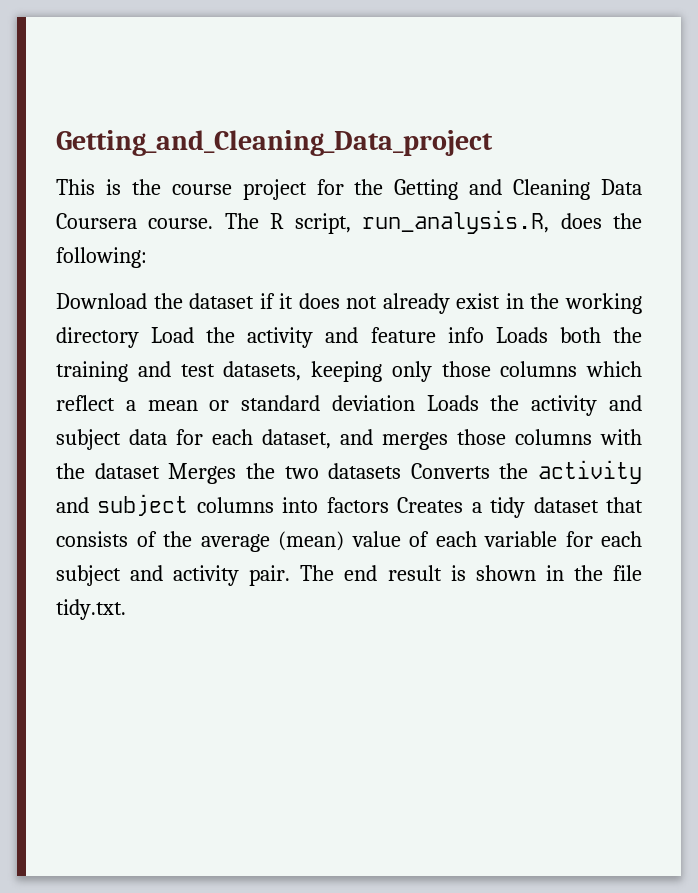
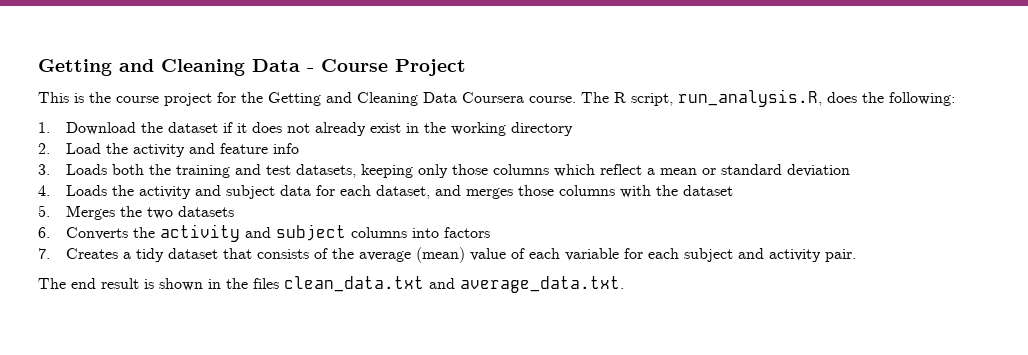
- Getting_and_Cleaning_Data_project
+ Getting and Cleaning Data - Course Project
- Download the dataset if it does not already exist in the working directory Load the activity and feature info Loads both the training and test datasets, keeping only those columns which reflect a mean or standard deviation Loads the activity and subject data for each dataset, and merges those columns with the dataset Merges the two datasets Converts the activity and subject columns into factors Creates a tidy dataset that consists of the average (mean) value of each variable for each subject and activity pair. The end result is shown in the file tidy.txt.
+ 1. Download the dataset if it does not already exist in the working directory
+ 2. Load the activity and feature info
+ 3. Loads both the training and test datasets, keeping only those columns which reflect a mean or standard deviation
+ 4. Loads the activity and subject data for each dataset, and merges those columns with the dataset
+ 5. Merges the two datasets
+ 6. Converts the activity and subject columns into factors
+ 7. Creates a tidy dataset that consists of the average (mean) value of each variable for each subject and activity pair.
+ The end result is shown in the files clean_data.txt and average_data.txt.

